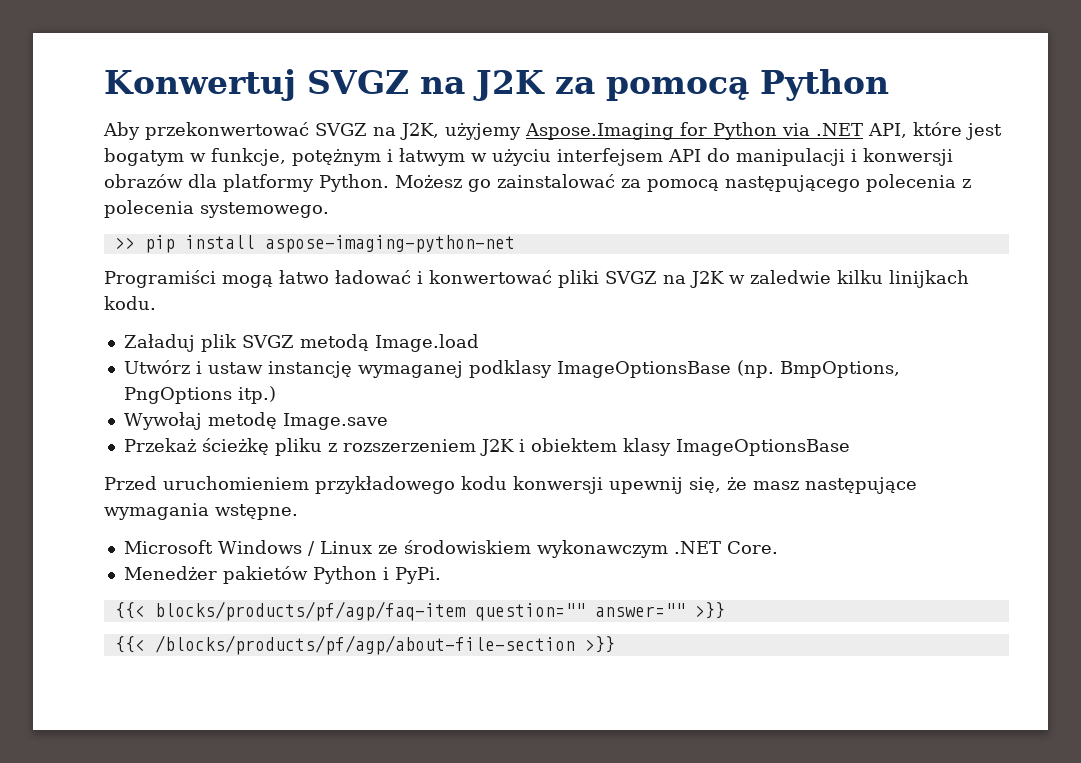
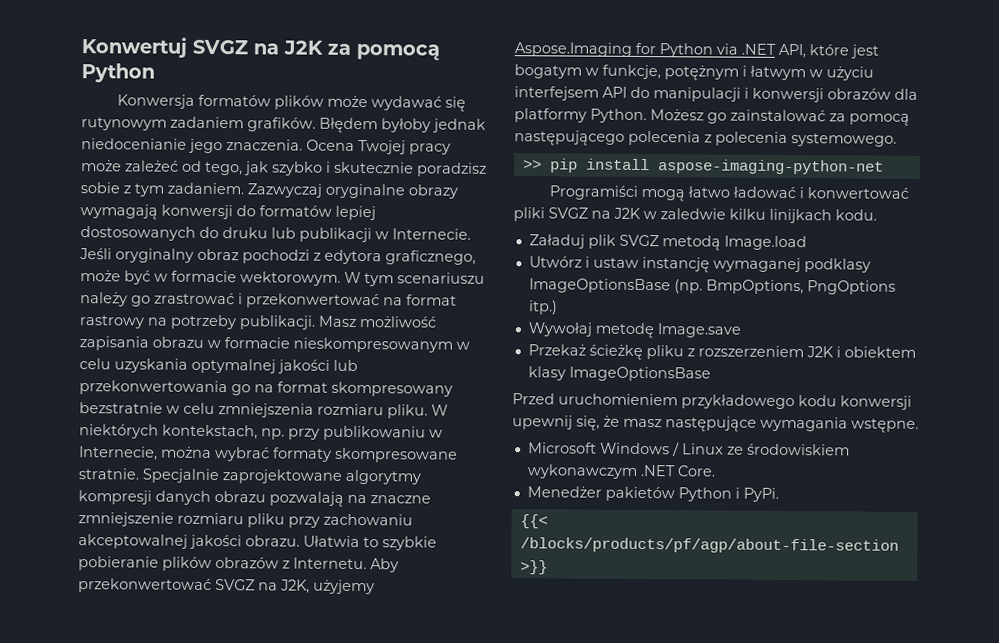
+ Konwersja formatów plików może wydawać się rutynowym zadaniem grafików. Błędem byłoby jednak niedocenianie jego znaczenia. Ocena Twojej pracy może zależeć od tego, jak szybko i skutecznie poradzisz sobie z tym zadaniem. Zazwyczaj oryginalne obrazy wymagają konwersji do formatów lepiej dostosowanych do druku lub publikacji w Internecie. Jeśli oryginalny obraz pochodzi z edytora graficznego, może być w formacie wektorowym. W tym scenariuszu należy go zrastrować i przekonwertować na format rastrowy na potrzeby publikacji. Masz możliwość zapisania obrazu w formacie nieskompresowanym w celu uzyskania optymalnej jakości lub przekonwertowania go na format skompresowany bezstratnie w celu zmniejszenia rozmiaru pliku. W niektórych kontekstach, np. przy publikowaniu w Internecie, można wybrać formaty skompresowane stratnie. Specjalnie zaprojektowane algorytmy kompresji danych obrazu pozwalają na znaczne zmniejszenie rozmiaru pliku przy zachowaniu akceptowalnej jakości obrazu. Ułatwia to szybkie pobieranie plików obrazów z Internetu.
- {{< blocks/products/pf/agp/faq-item question="" answer="" >}}

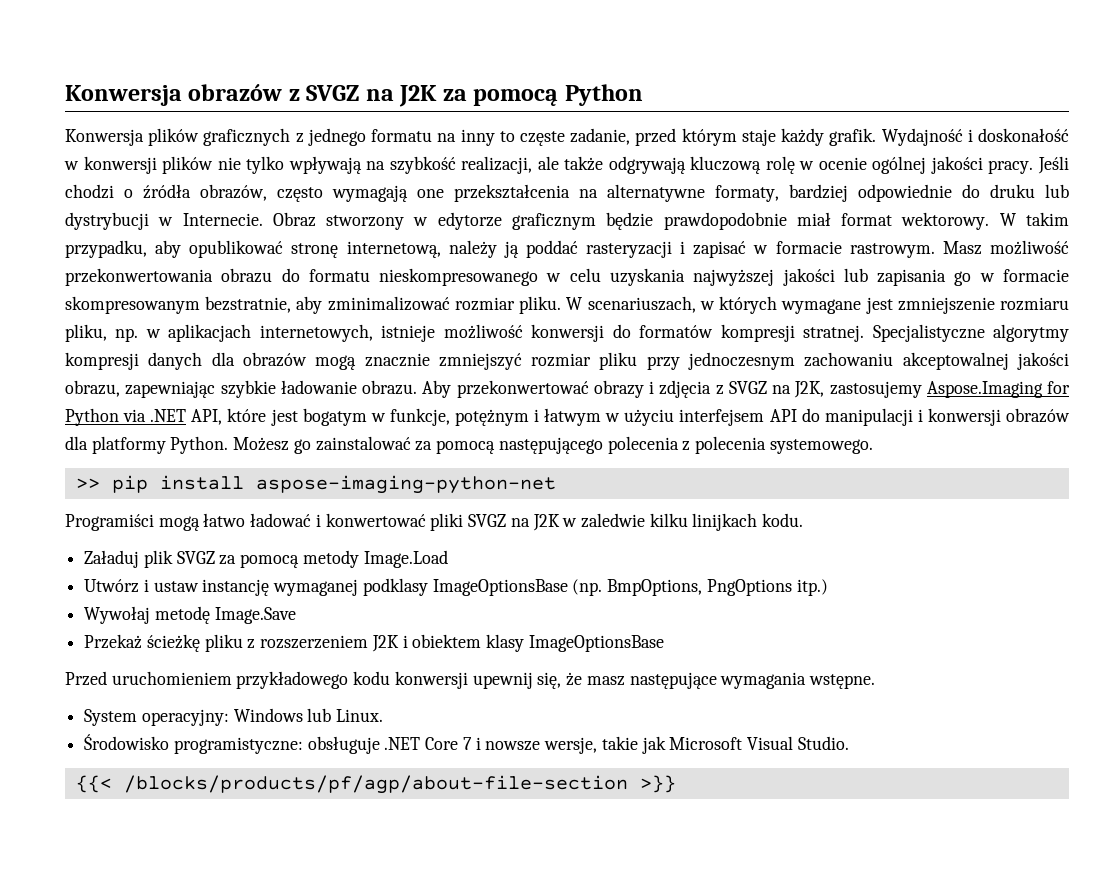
- Konwertuj SVGZ na J2K za pomocą Python
+ Konwersja obrazów z SVGZ na J2K za pomocą Python
- Konwersja formatów plików może wydawać się rutynowym zadaniem grafików. Błędem byłoby jednak niedocenianie jego znaczenia. Ocena Twojej pracy może zależeć od tego, jak szybko i skutecznie poradzisz sobie z tym zadaniem. Zazwyczaj oryginalne obrazy wymagają konwersji do formatów lepiej dostosowanych do druku lub publikacji w Internecie. Jeśli oryginalny obraz pochodzi z edytora graficznego, może być w formacie wektorowym. W tym scenariuszu należy go zrastrować i przekonwertować na format rastrowy na potrzeby publikacji. Masz możliwość zapisania obrazu w formacie nieskompresowanym w celu uzyskania optymalnej jakości lub przekonwertowania go na format skompresowany bezstratnie w celu zmniejszenia rozmiaru pliku. W niektórych kontekstach, np. przy publikowaniu w Internecie, można wybrać formaty skompresowane stratnie. Specjalnie zaprojektowane algorytmy kompresji danych obrazu pozwalają na znaczne zmniejszenie rozmiaru pliku przy zachowaniu akceptowalnej jakości obrazu. Ułatwia to szybkie pobieranie plików obrazów z Internetu. Aby przekonwertować SVGZ na J2K, użyjemy Aspose.Imaging for Python via .NET API, które jest bogatym w funkcje, potężnym i łatwym w użyciu interfejsem API do manipulacji i konwersji obrazów dla platformy Python.
+ Konwersja plików graficznych z jednego formatu na inny to częste zadanie, przed którym staje każdy grafik. Wydajność i doskonałość w konwersji plików nie tylko wpływają na szybkość realizacji, ale także odgrywają kluczową rolę w ocenie ogólnej jakości pracy. Jeśli chodzi o źródła obrazów, często wymagają one przekształcenia na alternatywne formaty, bardziej odpowiednie do druku lub dystrybucji w Internecie. Obraz stworzony w edytorze graficznym będzie prawdopodobnie miał format wektorowy. W takim przypadku, aby opublikować stronę internetową, należy ją poddać rasteryzacji i zapisać w formacie rastrowym. Masz możliwość przekonwertowania obrazu do formatu nieskompresowanego w celu uzyskania najwyższej jakości lub zapisania go w formacie skompresowanym bezstratnie, aby zminimalizować rozmiar pliku. W scenariuszach, w których wymagane jest zmniejszenie rozmiaru pliku, np. w aplikacjach internetowych, istnieje możliwość konwersji do formatów kompresji stratnej. Specjalistyczne algorytmy kompresji danych dla obrazów mogą znacznie zmniejszyć rozmiar pliku przy jednoczesnym zachowaniu akceptowalnej jakości obrazu, zapewniając szybkie ładowanie obrazu. Aby przekonwertować obrazy i zdjęcia z SVGZ na J2K, zastosujemy Aspose.Imaging for Python via .NET API, które jest bogatym w funkcje, potężnym i łatwym w użyciu interfejsem API do manipulacji i konwersji obrazów dla platformy Python.
- Załaduj plik SVGZ metodą Image.load
+ Załaduj plik SVGZ za pomocą metody Image.Load
- Wywołaj metodę Image.save
+ Wywołaj metodę Image.Save
- Microsoft Windows / Linux ze środowiskiem wykonawczym .NET Core.
- Menedżer pakietów Python i PyPi.
+ System operacyjny: Windows lub Linux.
+ Środowisko programistyczne: obsługuje .NET Core 7 i nowsze wersje, takie jak Microsoft Visual Studio.

